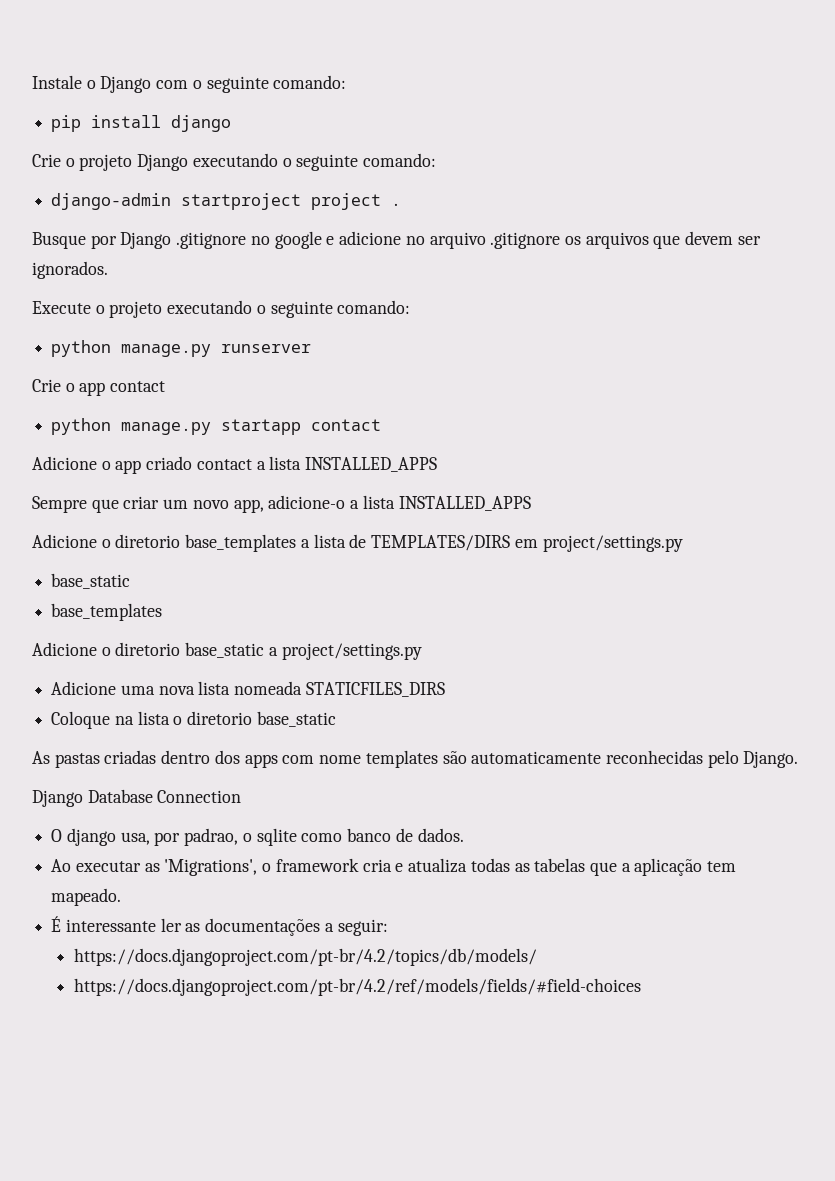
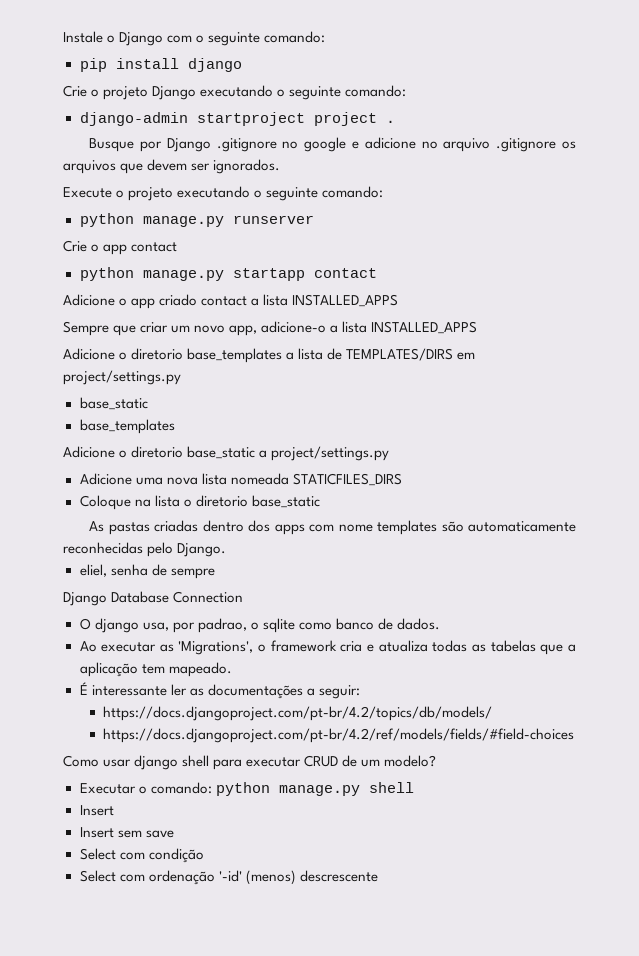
+ eliel, senha de sempre
+ Como usar django shell para executar CRUD de um modelo?
+ Executar o comando: python manage.py shell
+ Insert
+ Insert sem save
+ Select com condição
+ Select com ordenação '-id' (menos) descrescente

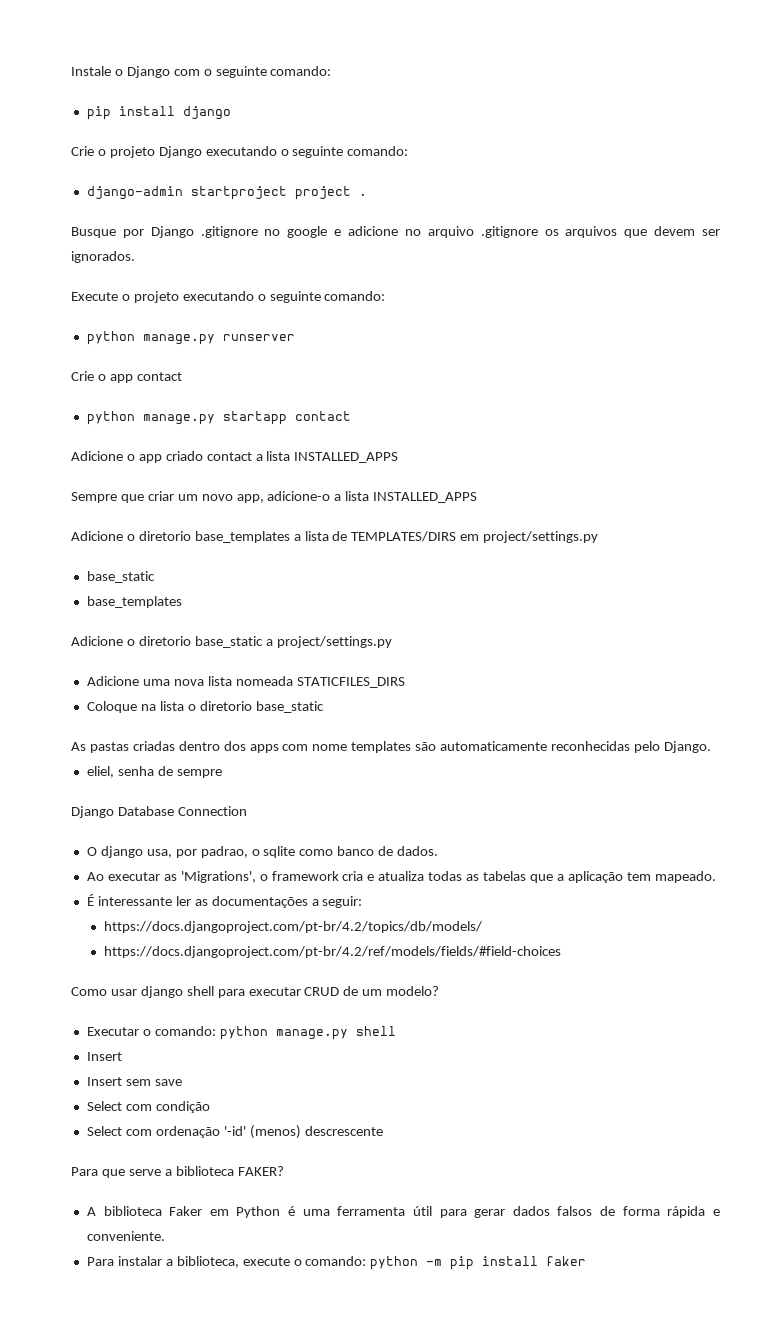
+ Para que serve a biblioteca FAKER?
+ A biblioteca Faker em Python é uma ferramenta útil para gerar dados falsos de forma rápida e conveniente.
+ Para instalar a biblioteca, execute o comando: python -m pip install faker

